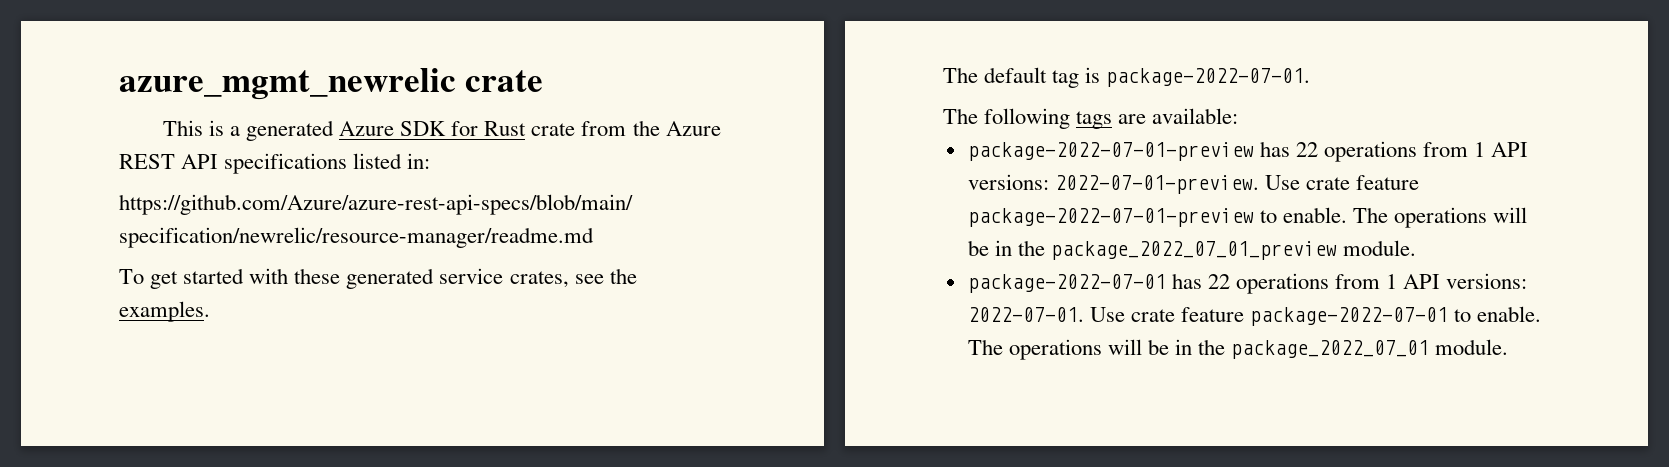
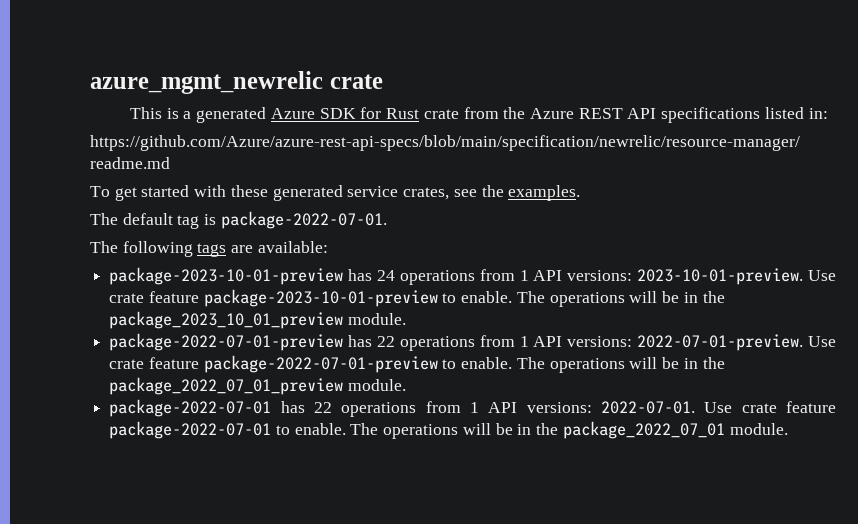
+ package-2023-10-01-preview has 24 operations from 1 API versions: 2023-10-01-preview. Use crate feature package-2023-10-01-preview to enable. The operations will be in the package_2023_10_01_preview module.

